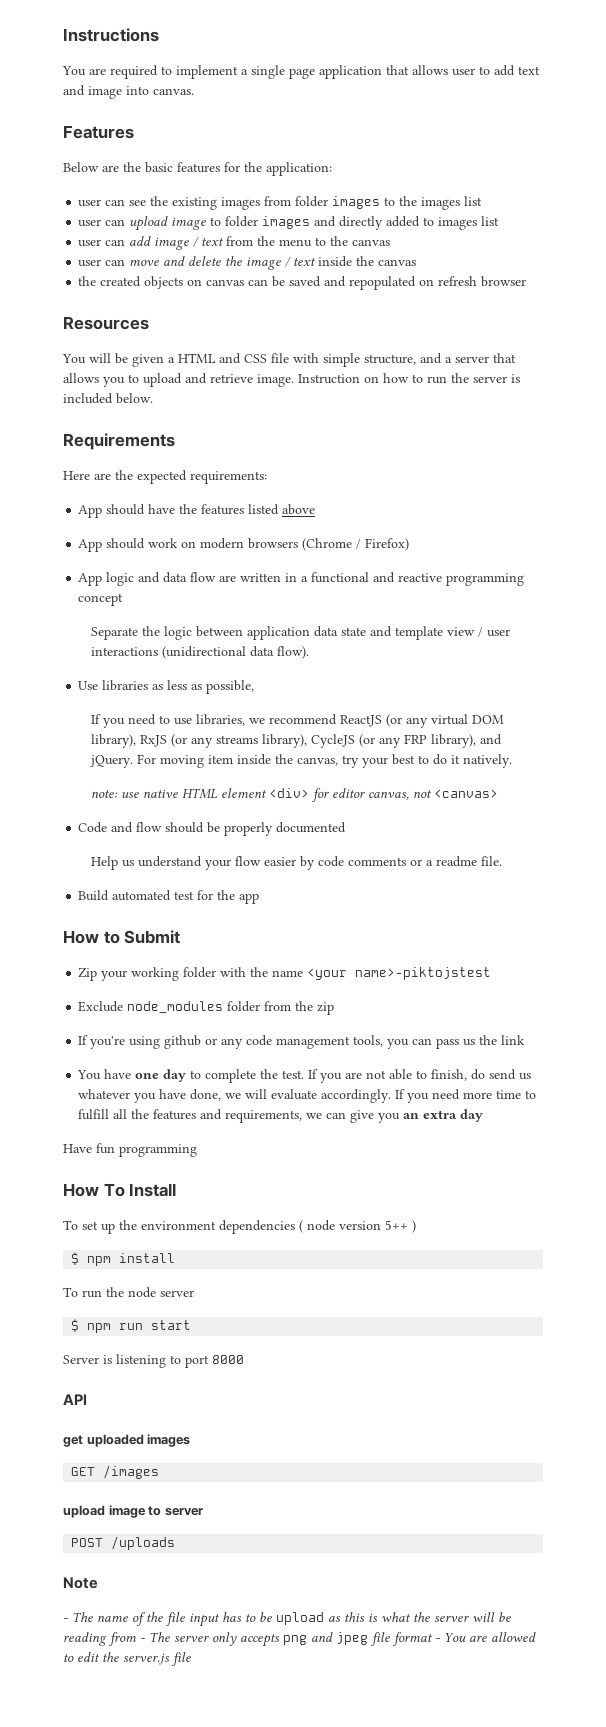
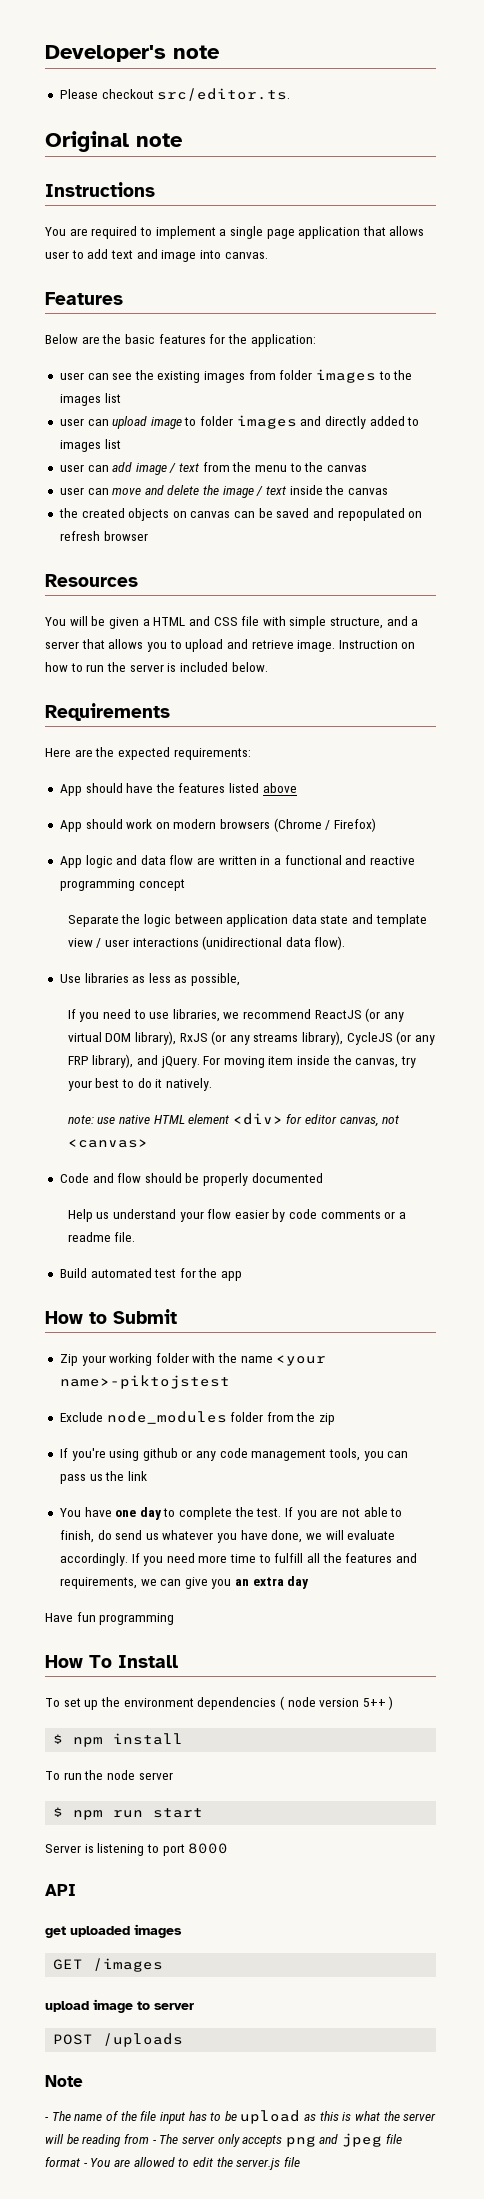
+ Developer's note
+ Please checkout src/editor.ts.
+ Original note

